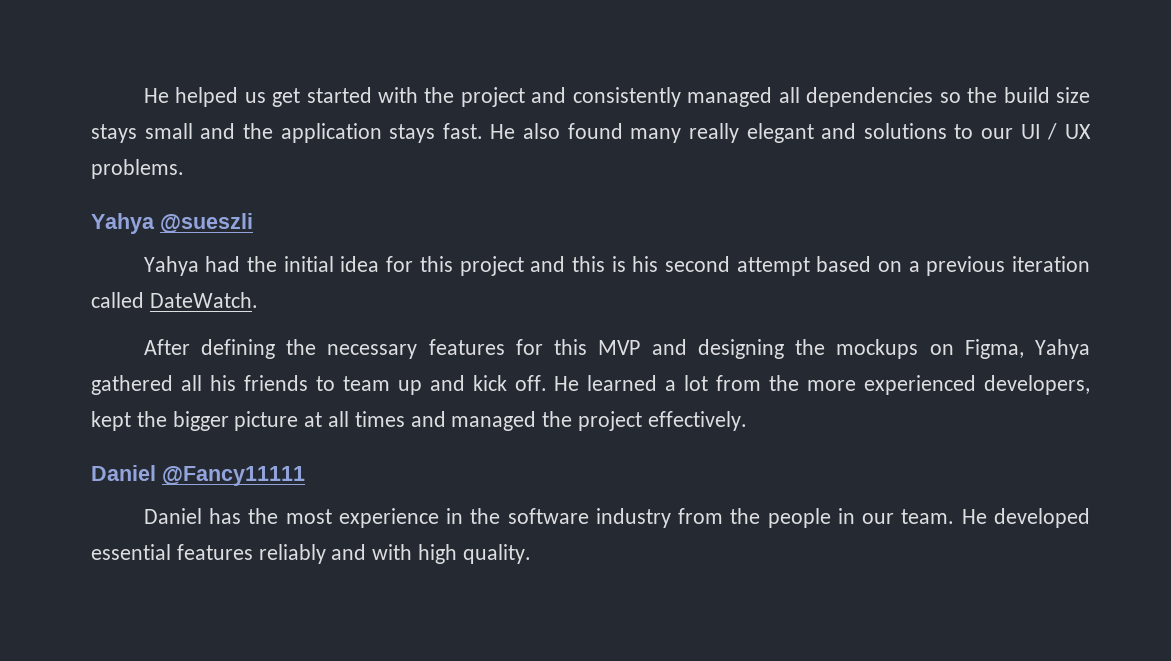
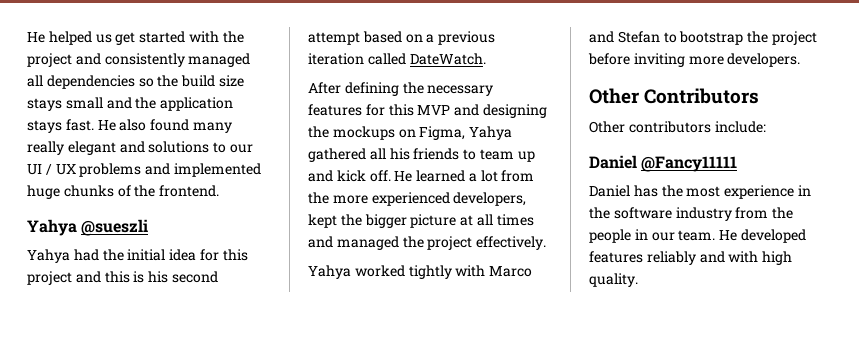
- He also found many really elegant and solutions to our UI / UX problems.
+ He also found many really elegant and solutions to our UI / UX problems and implemented huge chunks of the frontend.
+ Yahya worked tightly with Marco and Stefan to bootstrap the project before inviting more developers.
+ Other Contributors
+ Other contributors include:
- He developed essential features reliably and with high quality.
+ He developed features reliably and with high quality.

